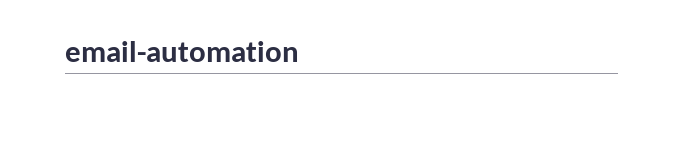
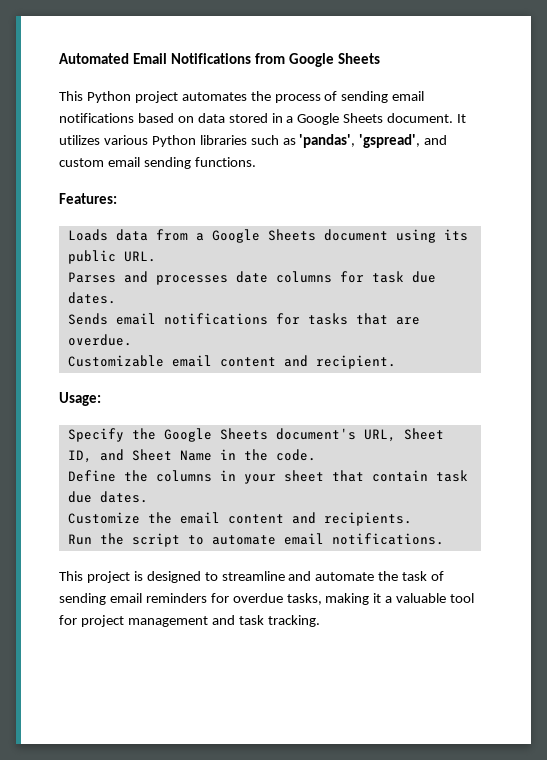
- email-automation
+ Automated Email Notifications from Google Sheets
+ This Python project automates the process of sending email notifications based on data stored in a Google Sheets document. It utilizes various Python libraries such as 'pandas', 'gspread', and custom email sending functions.
+ Features:
+ Loads data from a Google Sheets document using its public URL.
+ Parses and processes date columns for task due dates.
+ Sends email notifications for tasks that are overdue.
+ Customizable email content and recipient.
+ Usage:
+ Specify the Google Sheets document's URL, Sheet ID, and Sheet Name in the code.
+ Define the columns in your sheet that contain task due dates.
+ Customize the email content and recipients.
+ Run the script to automate email notifications.
+ This project is designed to streamline and automate the task of sending email reminders for overdue tasks, making it a valuable tool for project management and task tracking.

